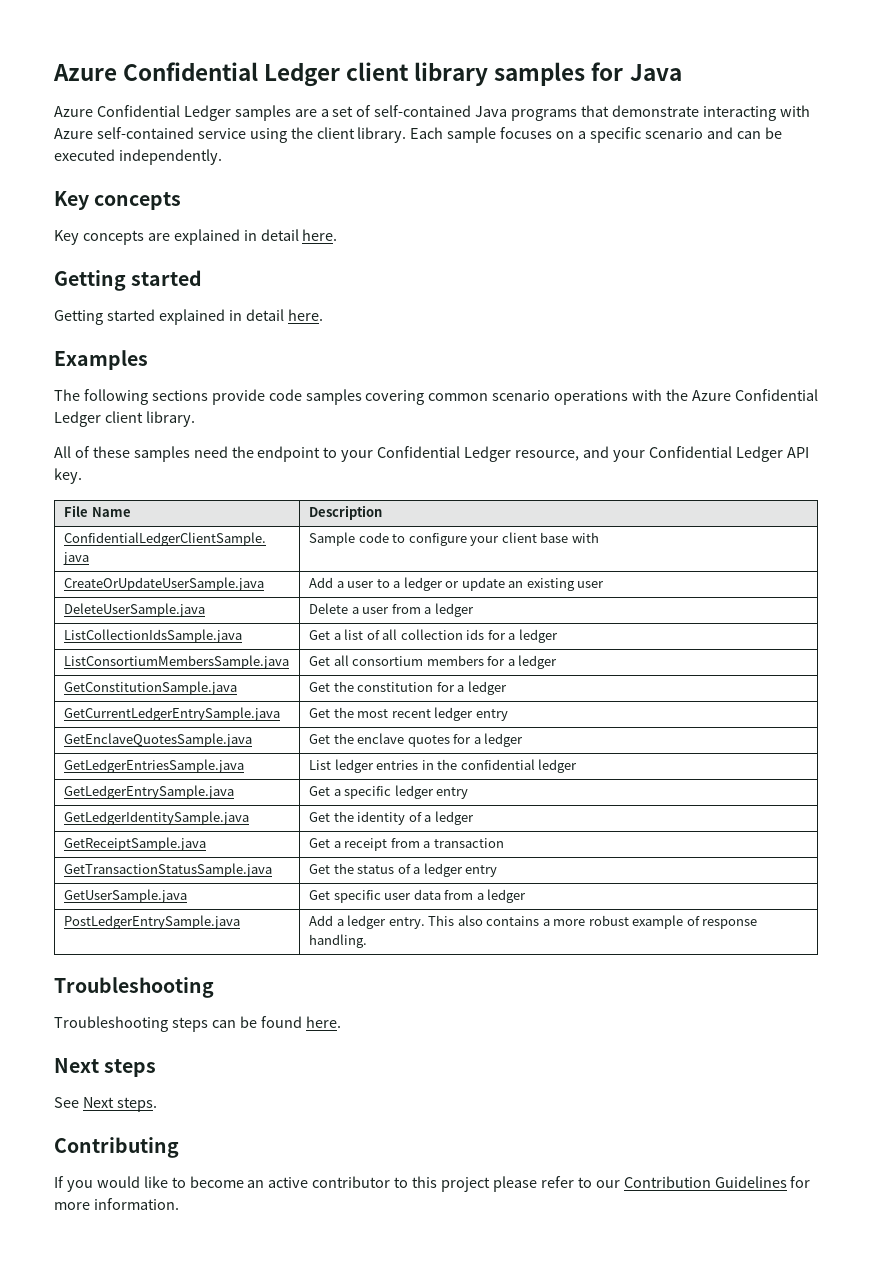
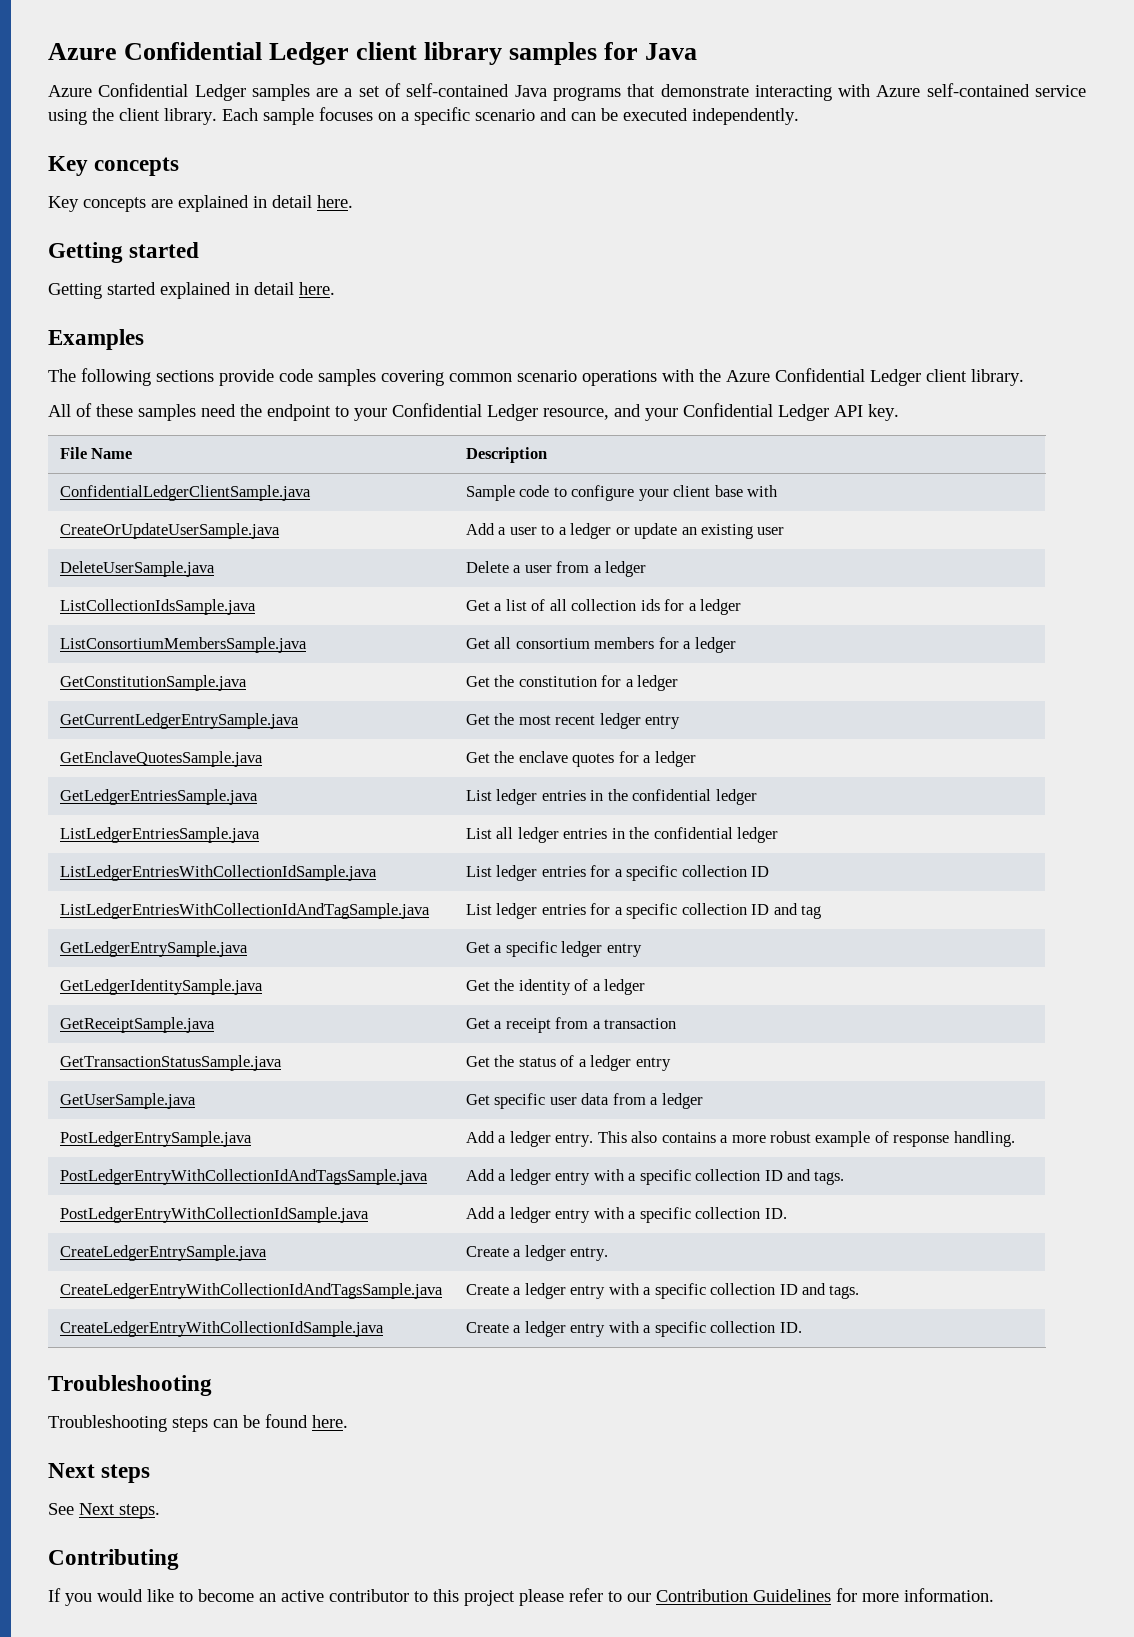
+ ListLedgerEntriesSample.java | List all ledger entries in the confidential ledger
+ ListLedgerEntriesWithCollectionIdSample.java | List ledger entries for a specific collection ID
+ ListLedgerEntriesWithCollectionIdAndTagSample.java | List ledger entries for a specific collection ID and tag
+ PostLedgerEntryWithCollectionIdAndTagsSample.java | Add a ledger entry with a specific collection ID and tags.
+ PostLedgerEntryWithCollectionIdSample.java | Add a ledger entry with a specific collection ID.
+ CreateLedgerEntrySample.java | Create a ledger entry.
+ CreateLedgerEntryWithCollectionIdAndTagsSample.java | Create a ledger entry with a specific collection ID and tags.
+ CreateLedgerEntryWithCollectionIdSample.java | Create a ledger entry with a specific collection ID.

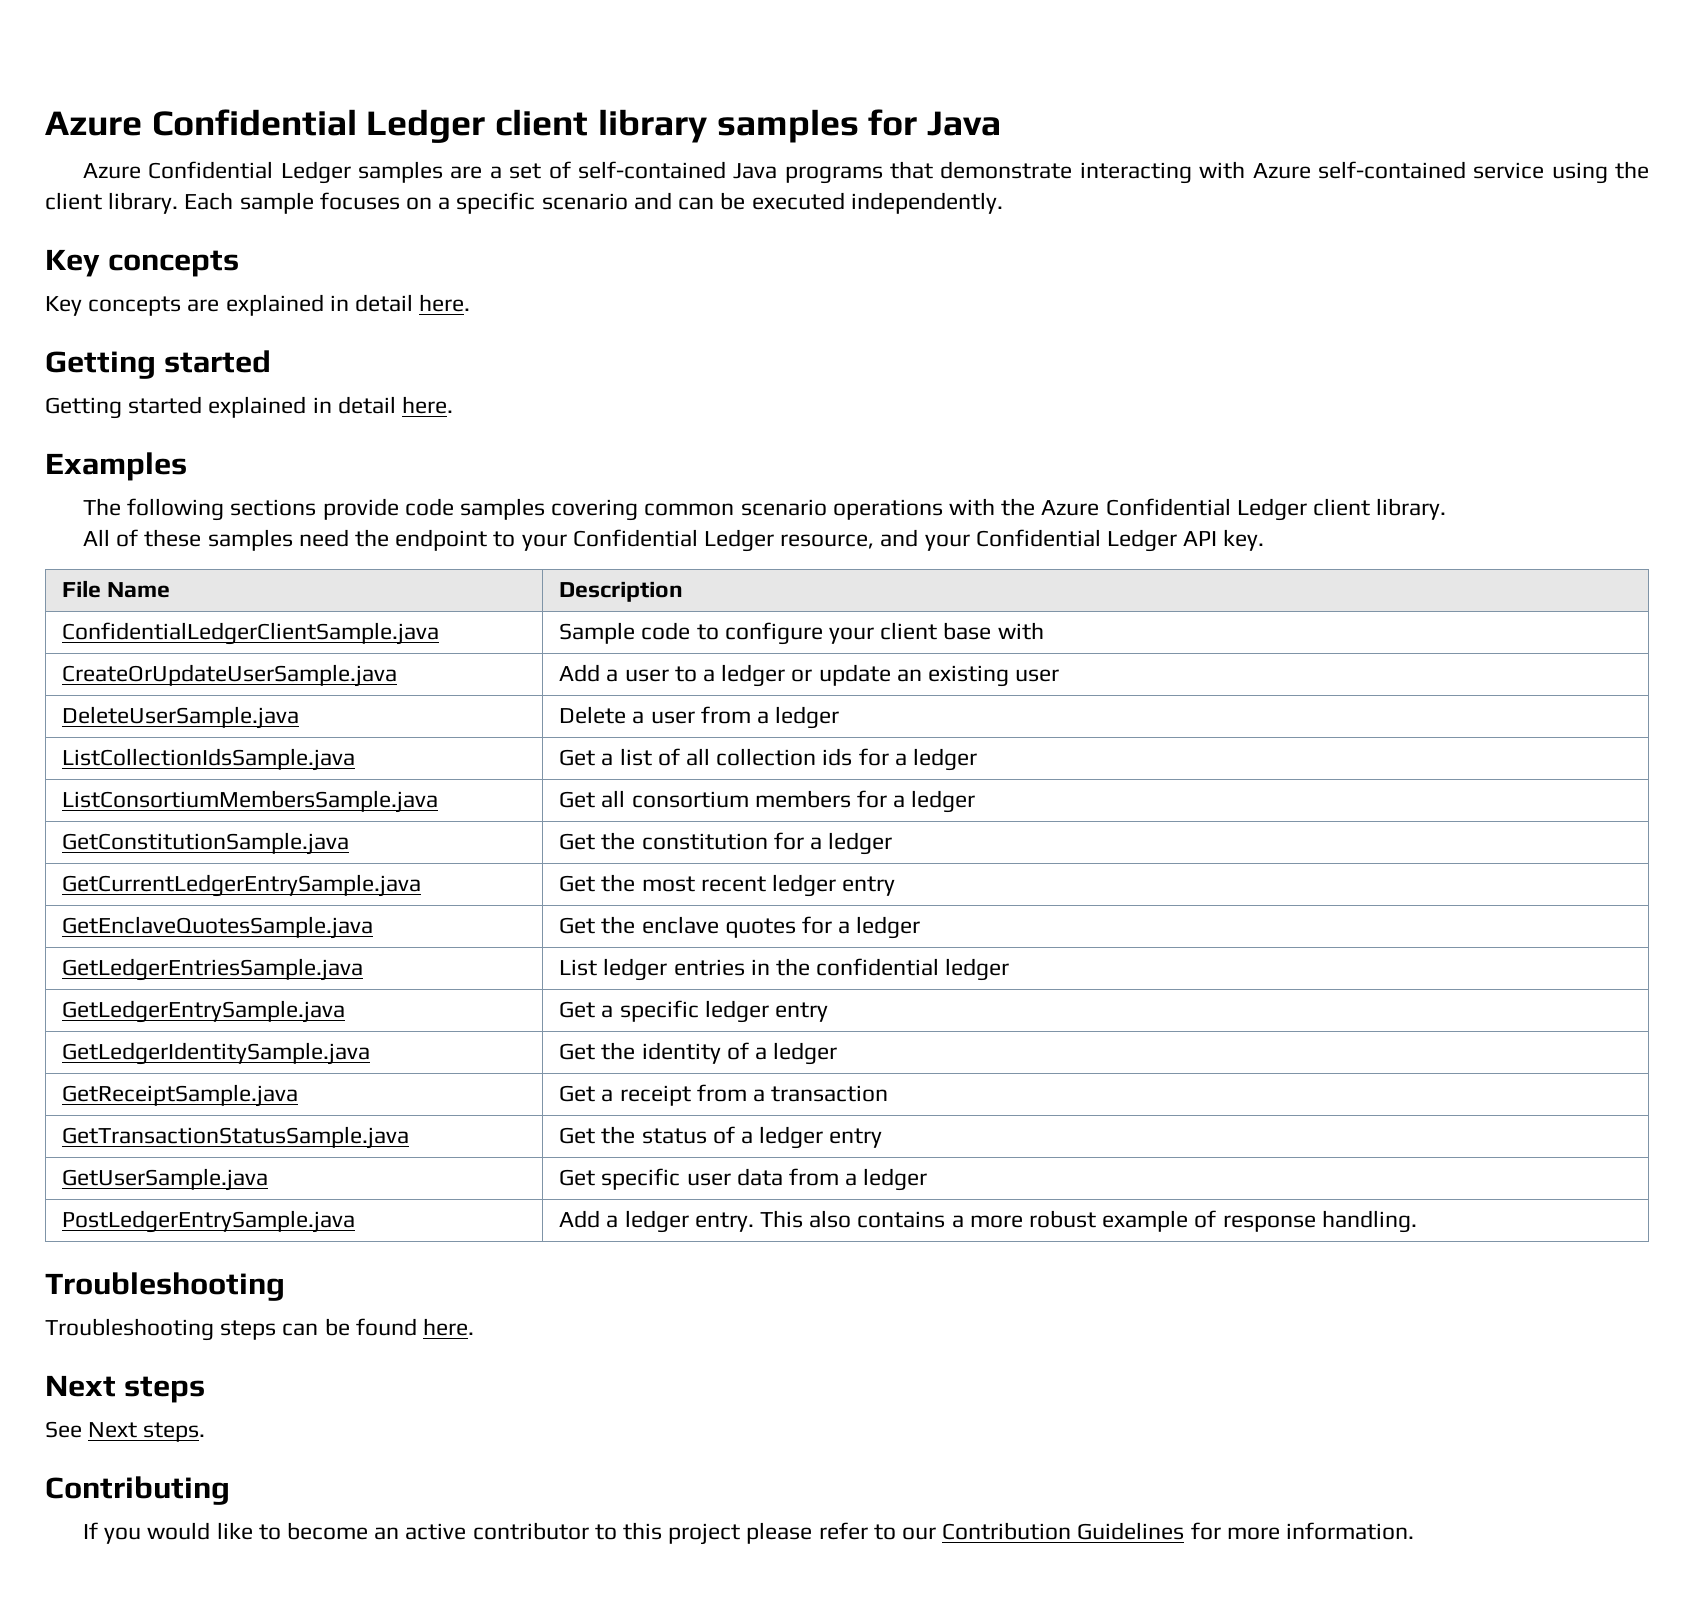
- ListLedgerEntriesSample.java | List all ledger entries in the confidential ledger
- ListLedgerEntriesWithCollectionIdSample.java | List ledger entries for a specific collection ID
- ListLedgerEntriesWithCollectionIdAndTagSample.java | List ledger entries for a specific collection ID and tag
- PostLedgerEntryWithCollectionIdAndTagsSample.java | Add a ledger entry with a specific collection ID and tags.
- PostLedgerEntryWithCollectionIdSample.java | Add a ledger entry with a specific collection ID.
- CreateLedgerEntrySample.java | Create a ledger entry.
- CreateLedgerEntryWithCollectionIdAndTagsSample.java | Create a ledger entry with a specific collection ID and tags.
- CreateLedgerEntryWithCollectionIdSample.java | Create a ledger entry with a specific collection ID.

